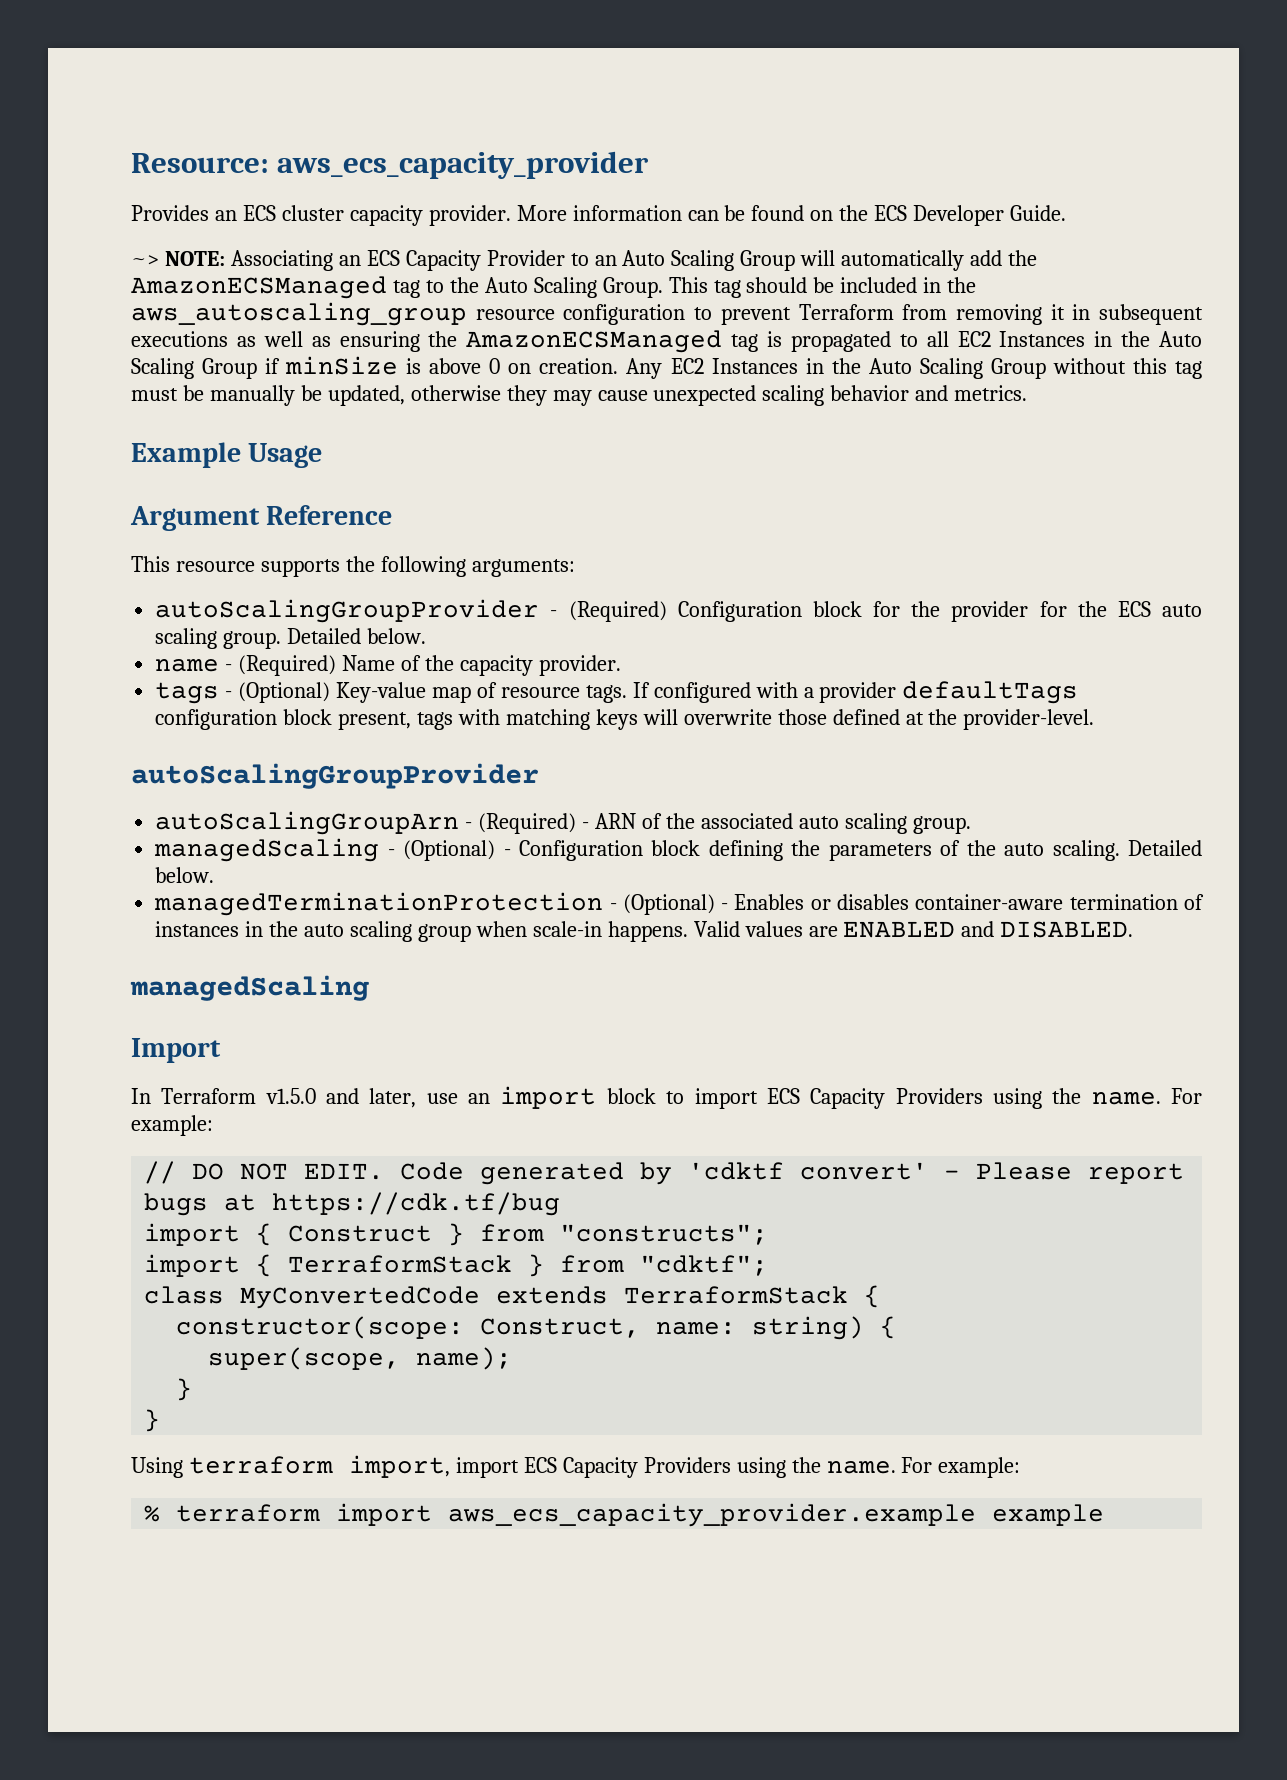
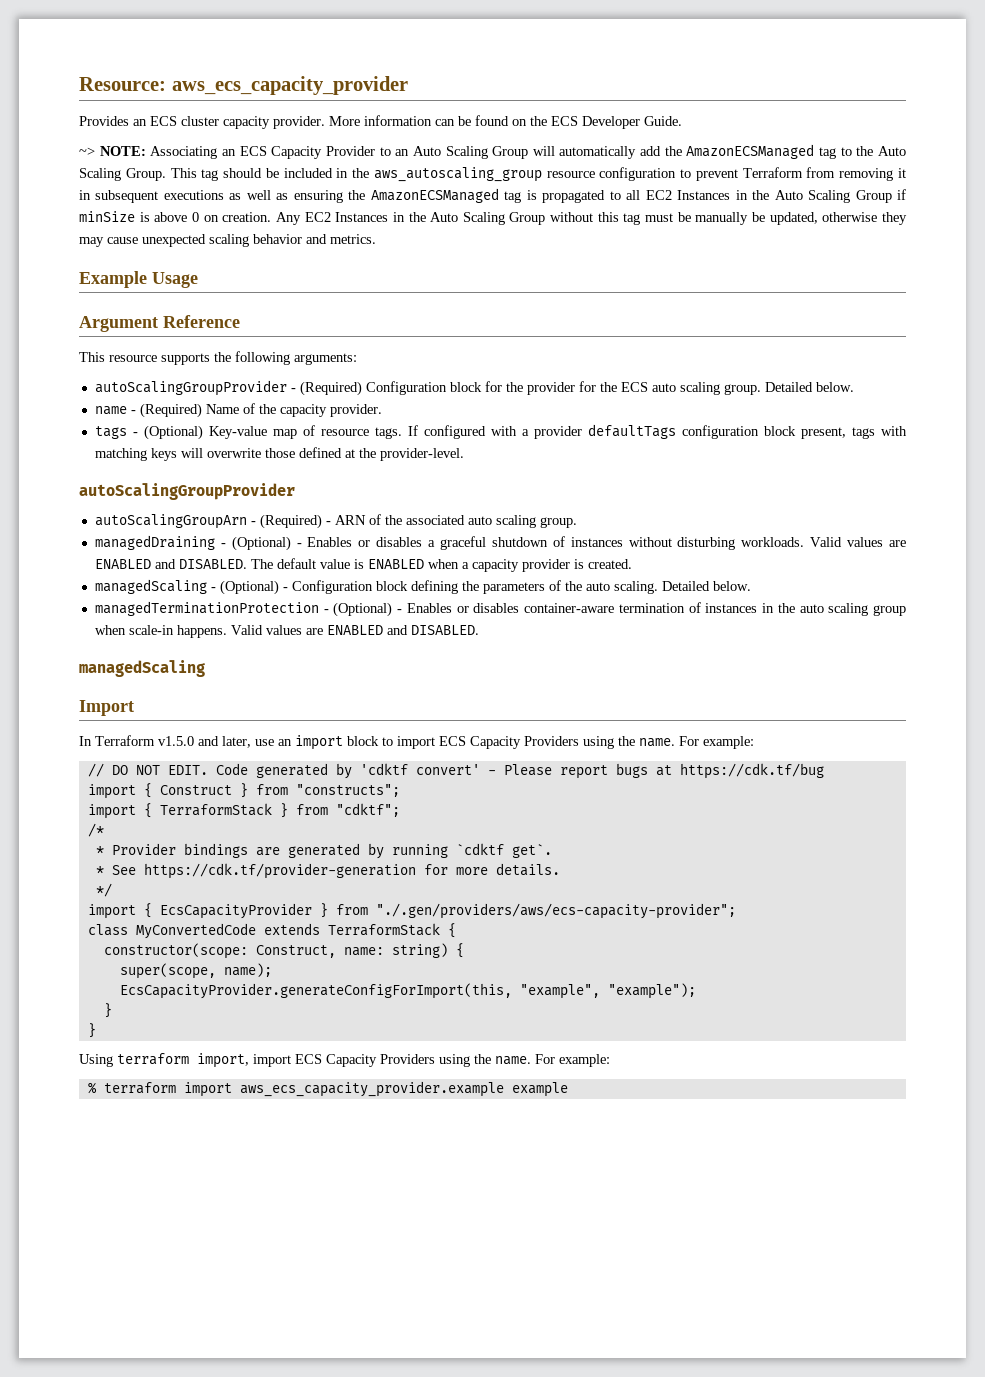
+ managedDraining - (Optional) - Enables or disables a graceful shutdown of instances without disturbing workloads. Valid values are ENABLED and DISABLED. The default value is ENABLED when a capacity provider is created.
+ /*
+ * Provider bindings are generated by running `cdktf get`.
+ * See https://cdk.tf/provider-generation for more details.
+ */
+ import { EcsCapacityProvider } from "./.gen/providers/aws/ecs-capacity-provider";
+ EcsCapacityProvider.generateConfigForImport(this, "example", "example");

